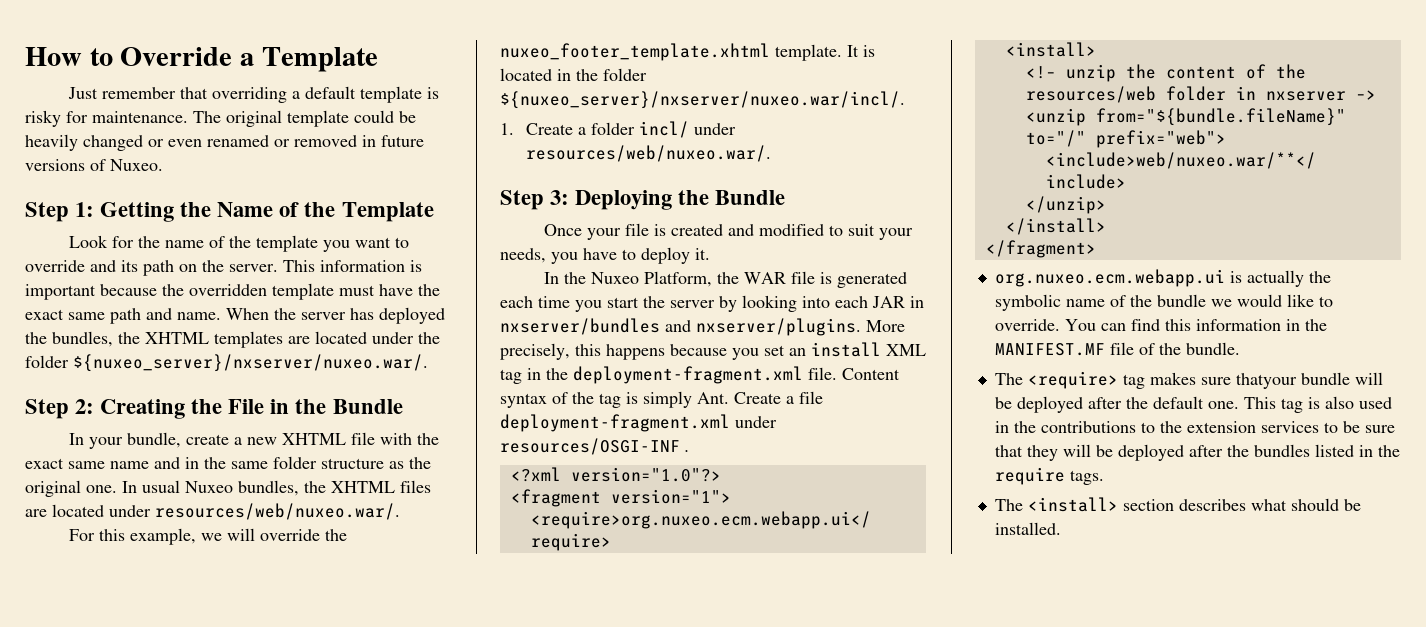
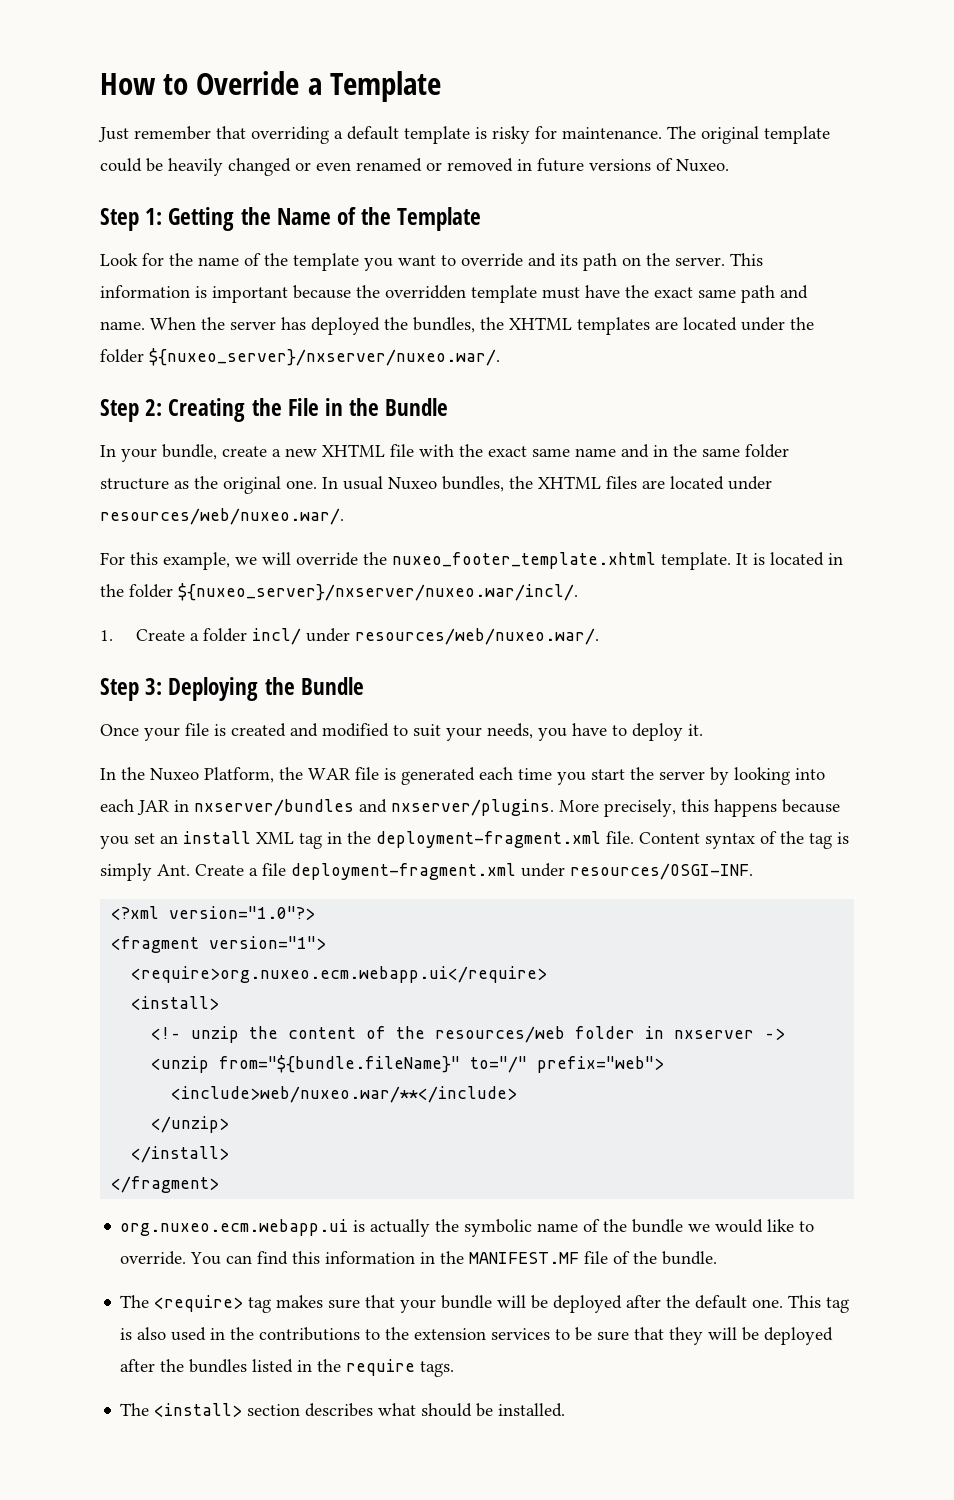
- Content syntax of the tag is simply Ant. Create a file deployment-fragment.xml under resources/OSGI-INF .
+ Content syntax of the tag is simply Ant. Create a file deployment-fragment.xml under resources/OSGI-INF.
- The <require> tag makes sure thatyour bundle will be deployed after the default one.
+ The <require> tag makes sure that your bundle will be deployed after the default one.

